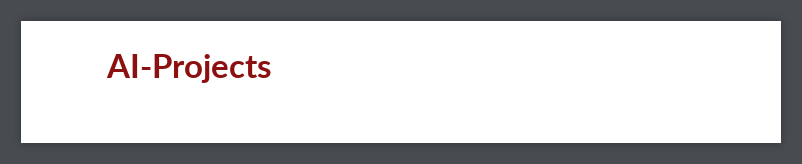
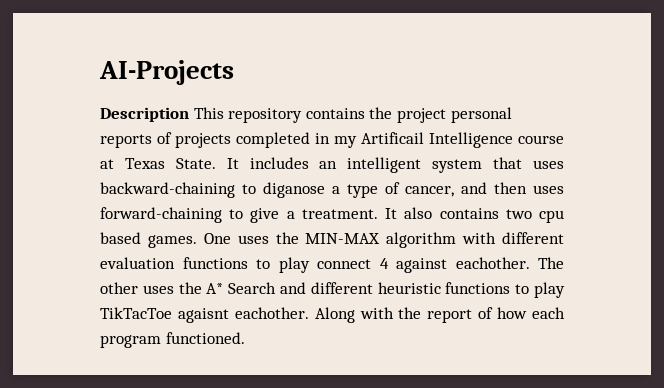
+ Description This repository contains the project personal reports of projects completed in my Artificail Intelligence course at Texas State. It includes an intelligent system that uses backward-chaining to diganose a type of cancer, and then uses forward-chaining to give a treatment. It also contains two cpu based games. One uses the MIN-MAX algorithm with different evaluation functions to play connect 4 against eachother. The other uses the A* Search and different heuristic functions to play TikTacToe agaisnt eachother. Along with the report of how each program functioned.

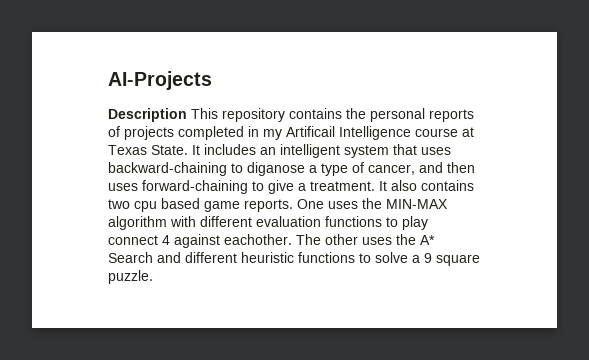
- Description This repository contains the project personal reports of projects completed in my Artificail Intelligence course at Texas State.
+ Description This repository contains the personal reports of projects completed in my Artificail Intelligence course at Texas State.
- It also contains two cpu based games.
+ It also contains two cpu based game reports.
- The other uses the A* Search and different heuristic functions to play TikTacToe agaisnt eachother. Along with the report of how each program functioned.
+ The other uses the A* Search and different heuristic functions to solve a 9 square puzzle.

